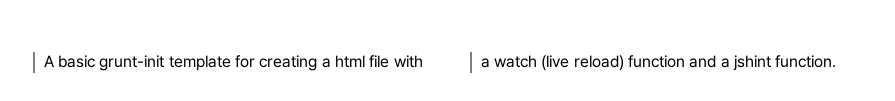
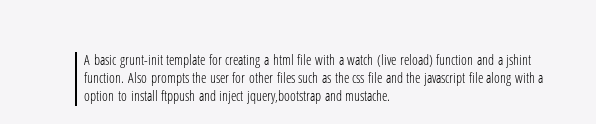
+ Also prompts the user for other files such as the css file and the javascript file along with a option to install ftppush and inject jquery,bootstrap and mustache.

